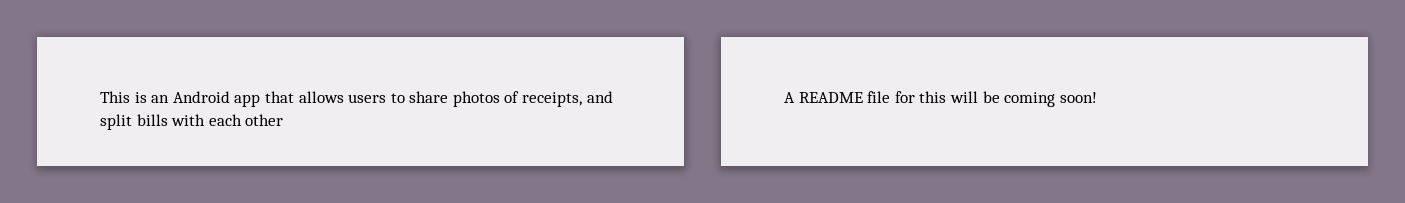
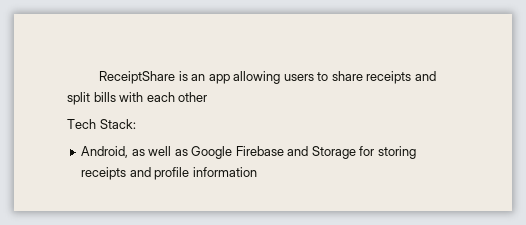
- This is an Android app that allows users to share photos of receipts, and split bills with each other
+ ReceiptShare is an app allowing users to share receipts and split bills with each other
- A README file for this will be coming soon!
+ Tech Stack:
+ Android, as well as Google Firebase and Storage for storing receipts and profile information

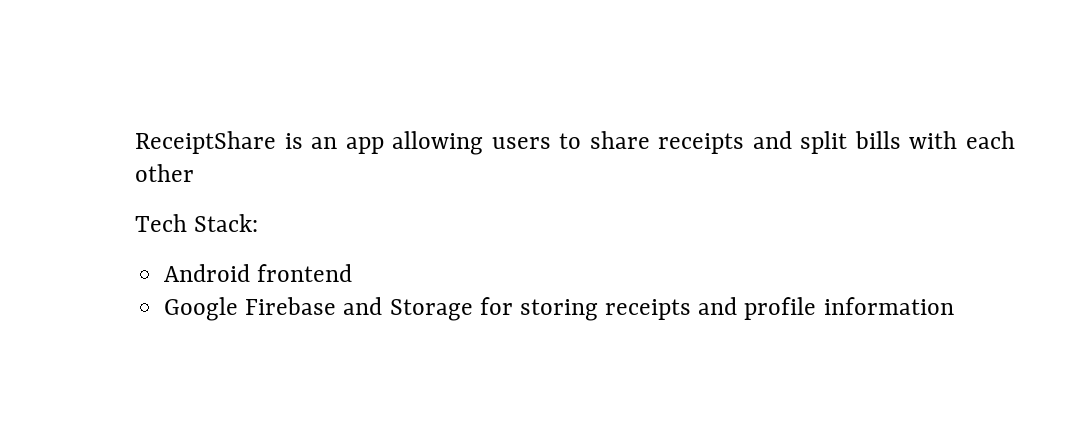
- Android, as well as Google Firebase and Storage for storing receipts and profile information
+ Android frontend
+ Google Firebase and Storage for storing receipts and profile information

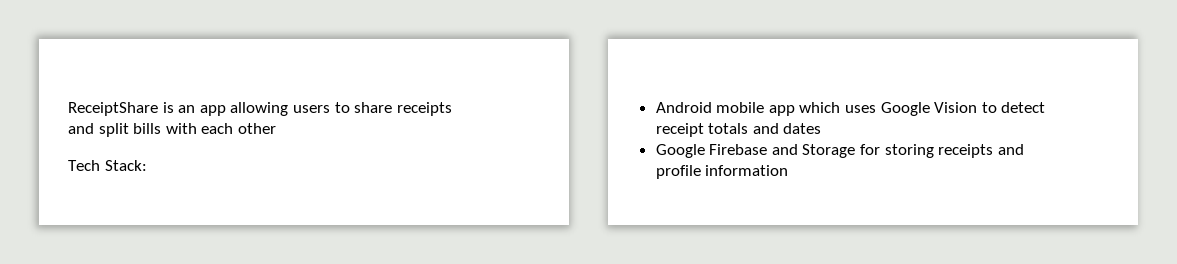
- Android frontend
+ Android mobile app which uses Google Vision to detect receipt totals and dates

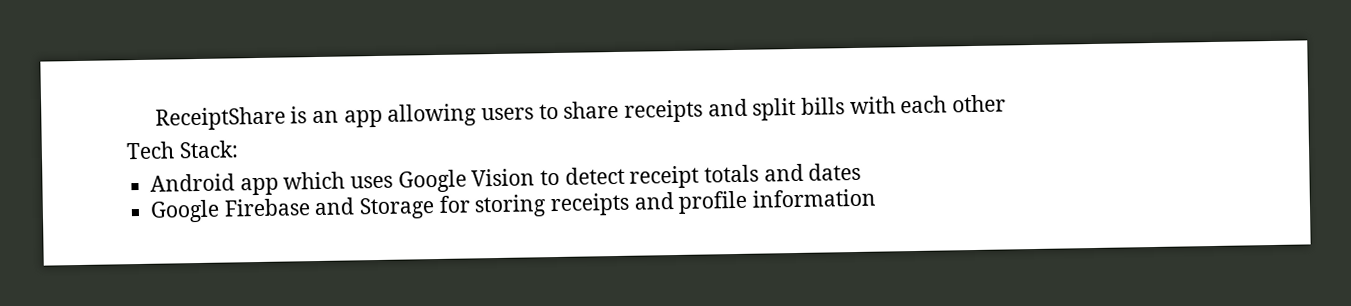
- Android mobile app which uses Google Vision to detect receipt totals and dates
+ Android app which uses Google Vision to detect receipt totals and dates

